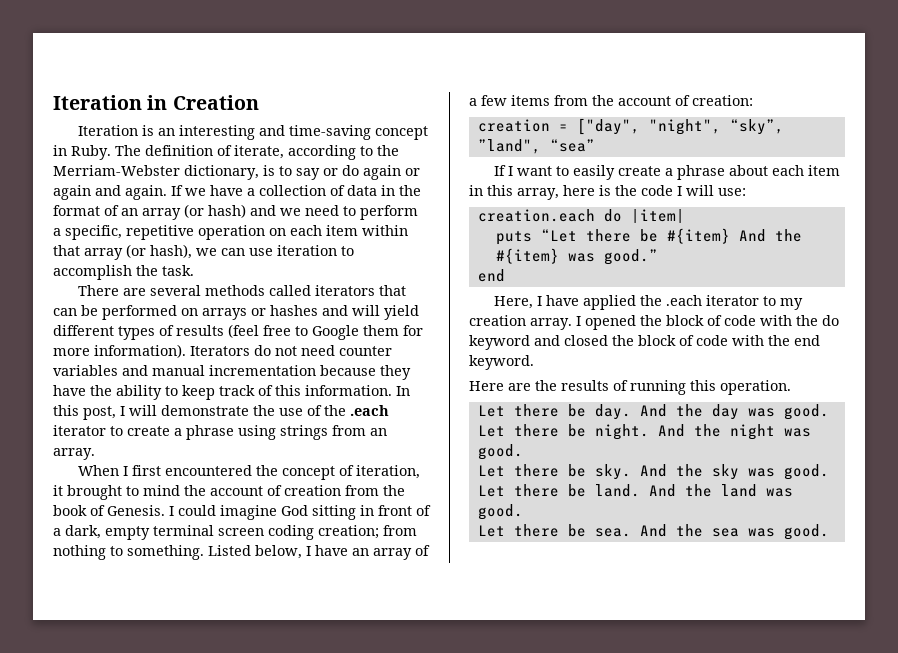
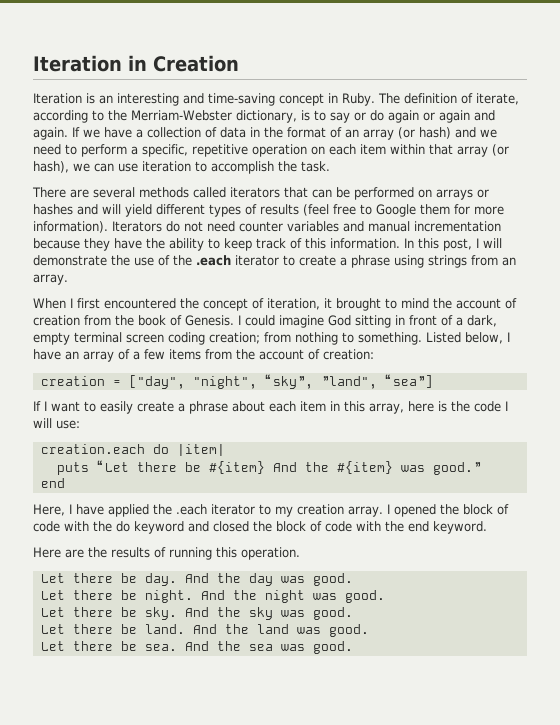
- creation = ["day", "night", “sky”, ”land", “sea”
+ creation = ["day", "night", “sky”, ”land", “sea”]

